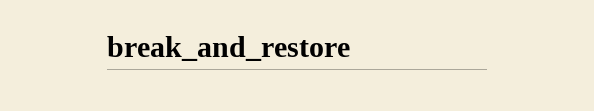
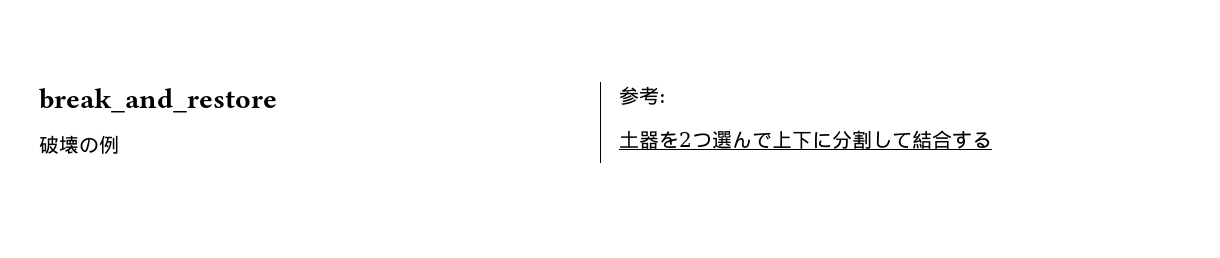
+ 破壊の例
+ 参考:
+ 土器を2つ選んで上下に分割して結合する

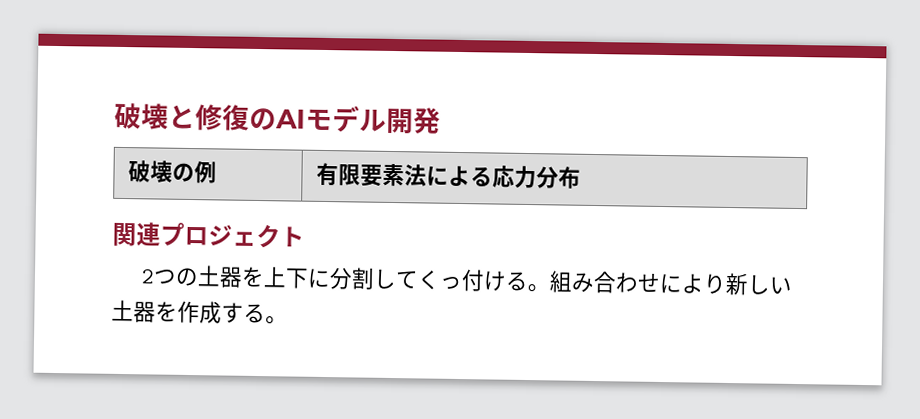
- break_and_restore
- 破壊の例
- 参考:
- 土器を2つ選んで上下に分割して結合する
+ 破壊と修復のAIモデル開発
+ 破壊の例 | 有限要素法による応力分布
+ 関連プロジェクト
+ 2つの土器を上下に分割してくっ付ける。組み合わせにより新しい土器を作成する。

